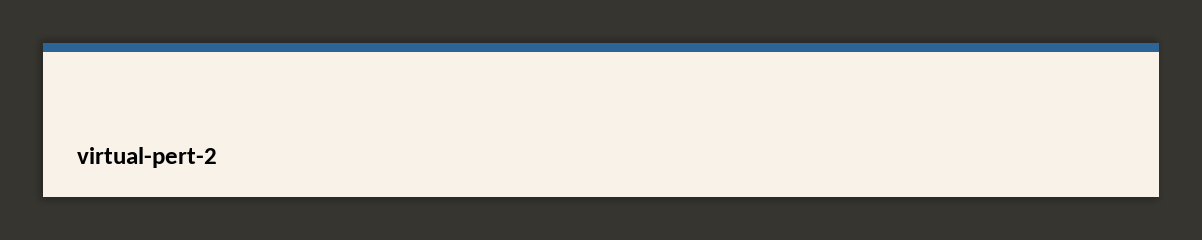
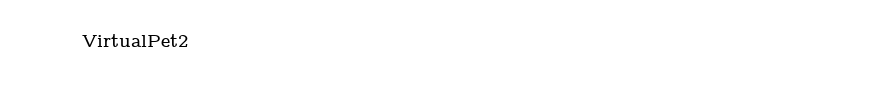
- virtual-pert-2
+ VirtualPet2

